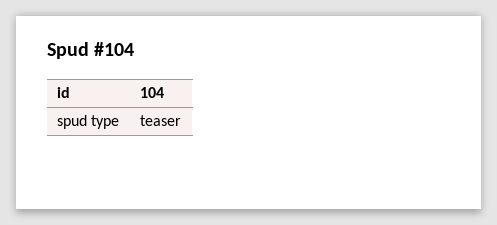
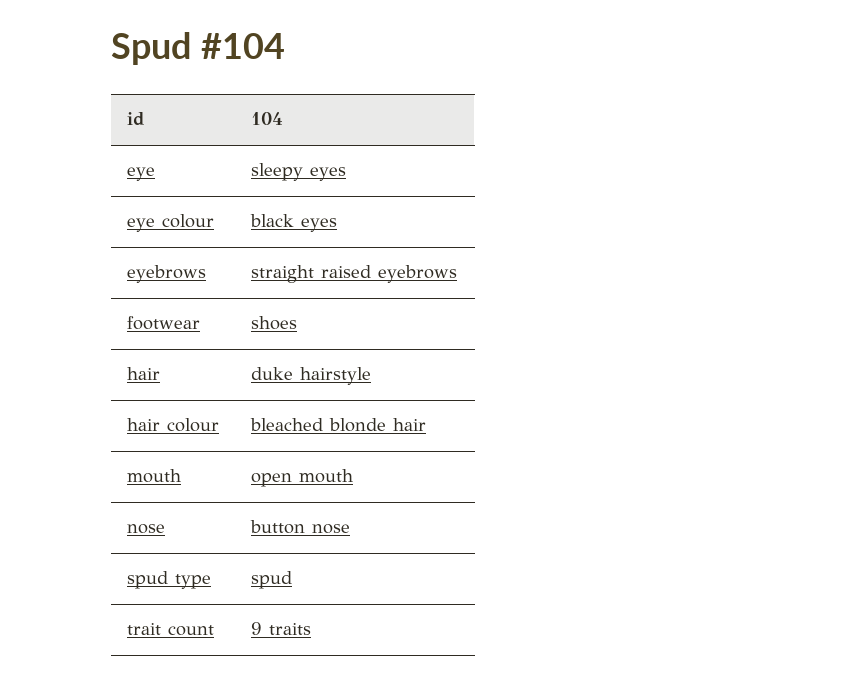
- spud type | teaser
+ eye | sleepy eyes
+ eye colour | black eyes
+ eyebrows | straight raised eyebrows
+ footwear | shoes
+ hair | duke hairstyle
+ hair colour | bleached blonde hair
+ mouth | open mouth
+ nose | button nose
+ spud type | spud
+ trait count | 9 traits

